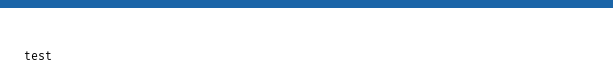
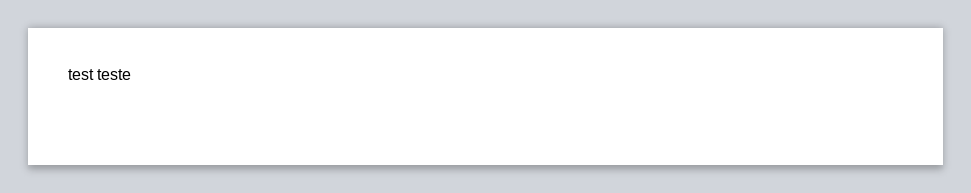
- test
+ test teste

